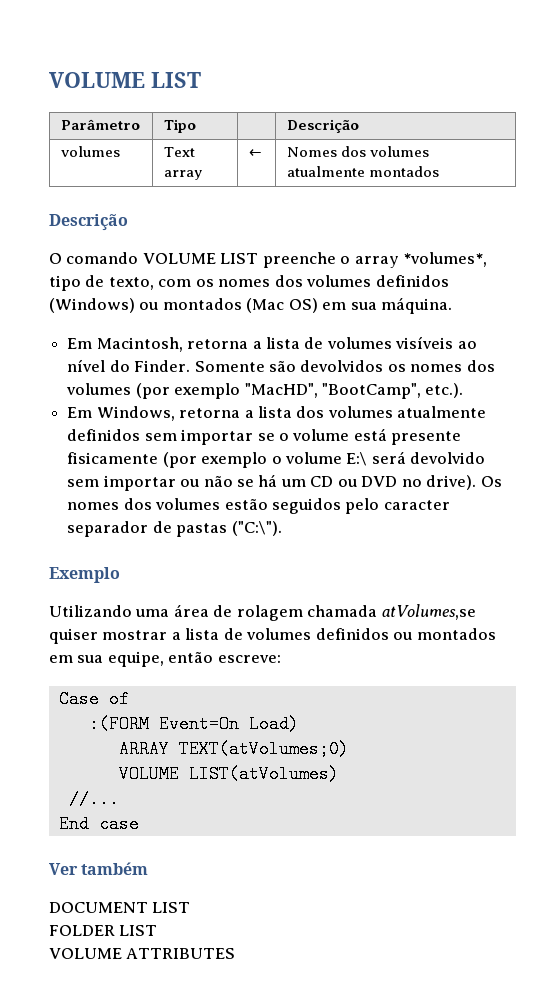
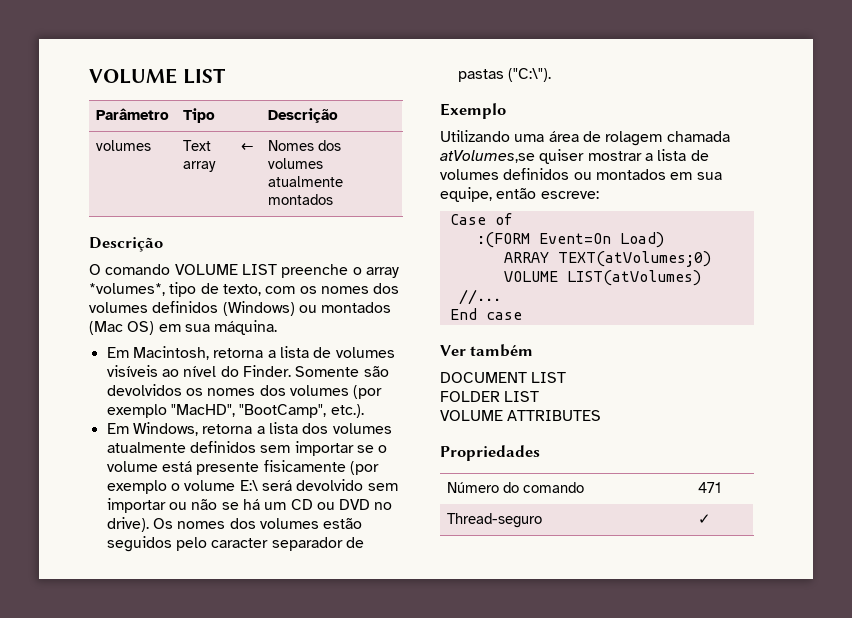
+ Propriedades
+ Número do comando | 471
+ Thread-seguro | ✓

